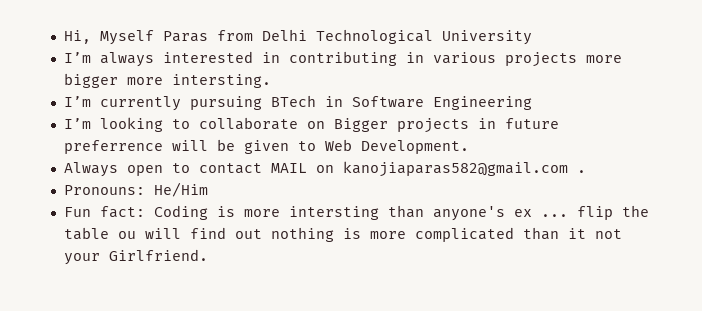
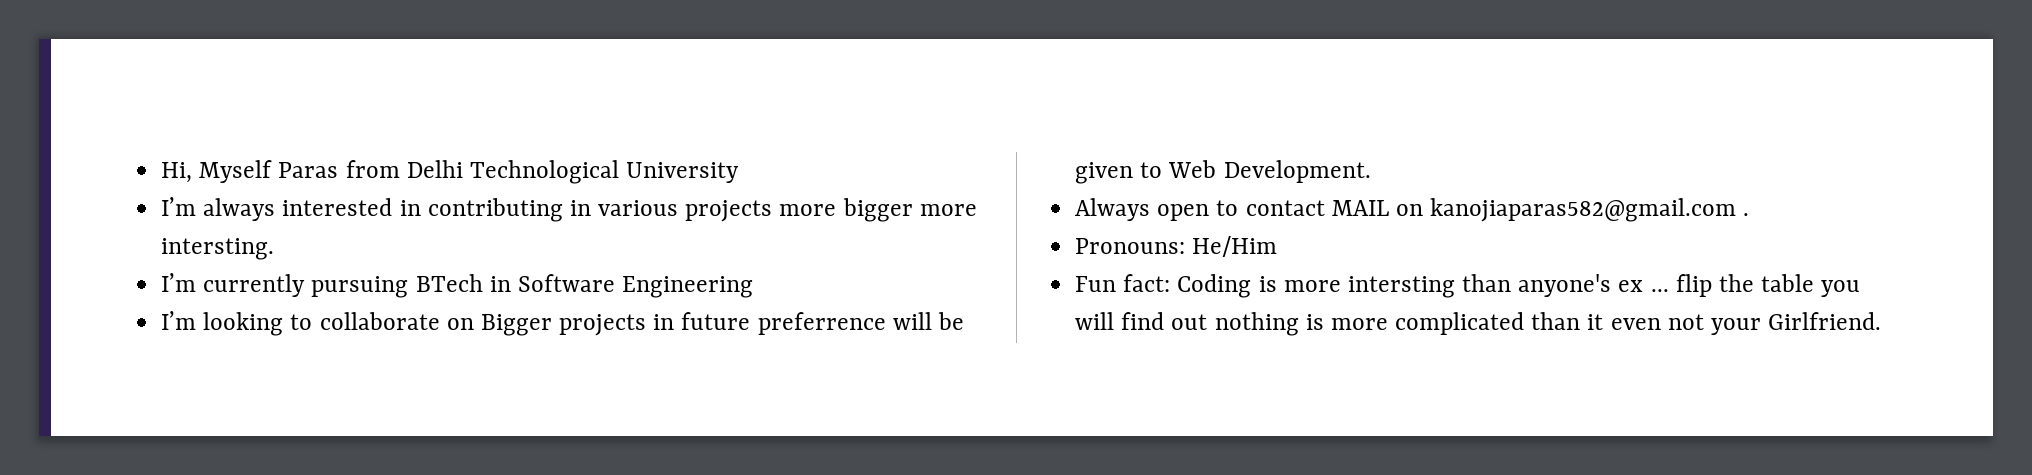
- Fun fact: Coding is more intersting than anyone's ex ... flip the table ou will find out nothing is more complicated than it not your Girlfriend.
+ Fun fact: Coding is more intersting than anyone's ex ... flip the table you will find out nothing is more complicated than it even not your Girlfriend.

